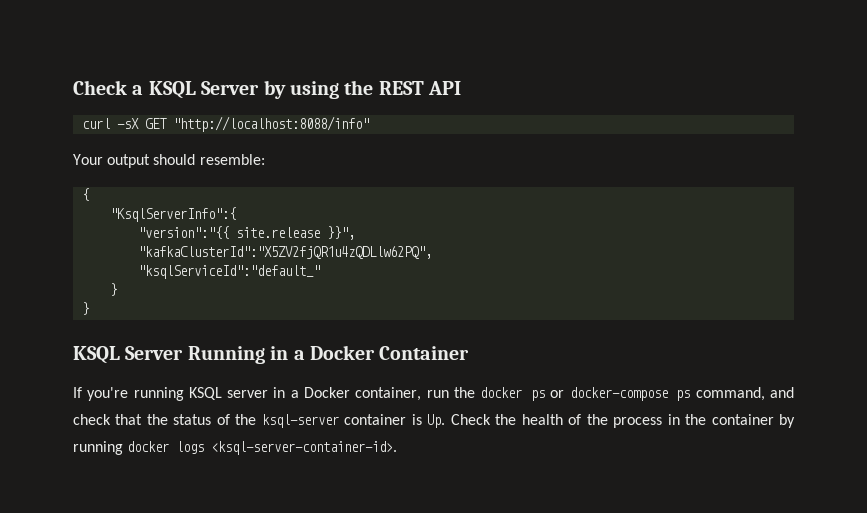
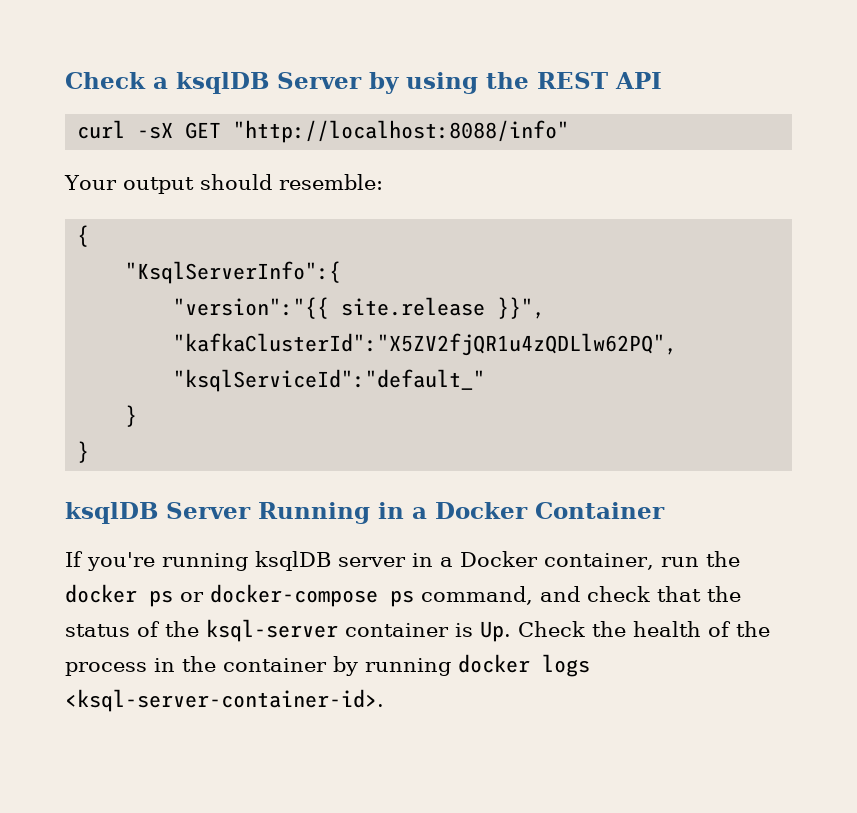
- Check a KSQL Server by using the REST API
+ Check a ksqlDB Server by using the REST API
- KSQL Server Running in a Docker Container
+ ksqlDB Server Running in a Docker Container
- If you're running KSQL server in a Docker container, run the docker ps or docker-compose ps command, and check that the status of the ksql-server container is Up. Check the health of the process in the container by running docker logs <ksql-server-container-id>.
+ If you're running ksqlDB server in a Docker container, run the docker ps or docker-compose ps command, and check that the status of the ksql-server container is Up. Check the health of the process in the container by running docker logs <ksql-server-container-id>.

